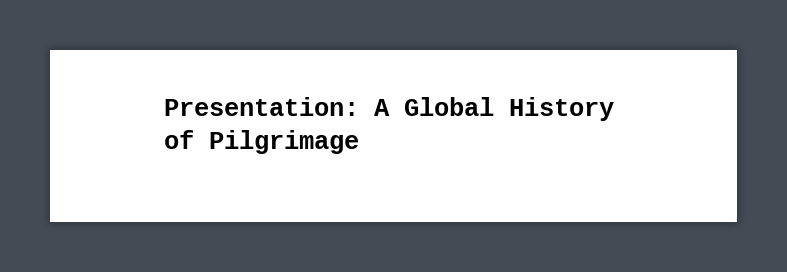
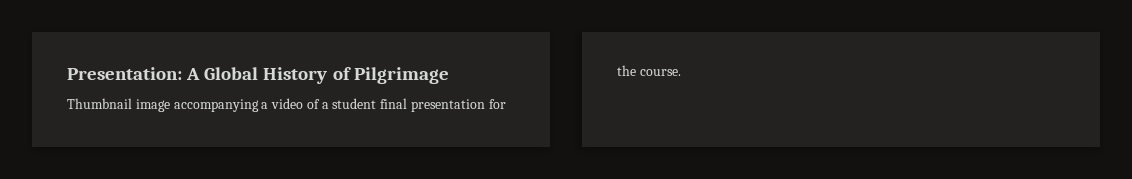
+ Thumbnail image accompanying a video of a student final presentation for the course.

